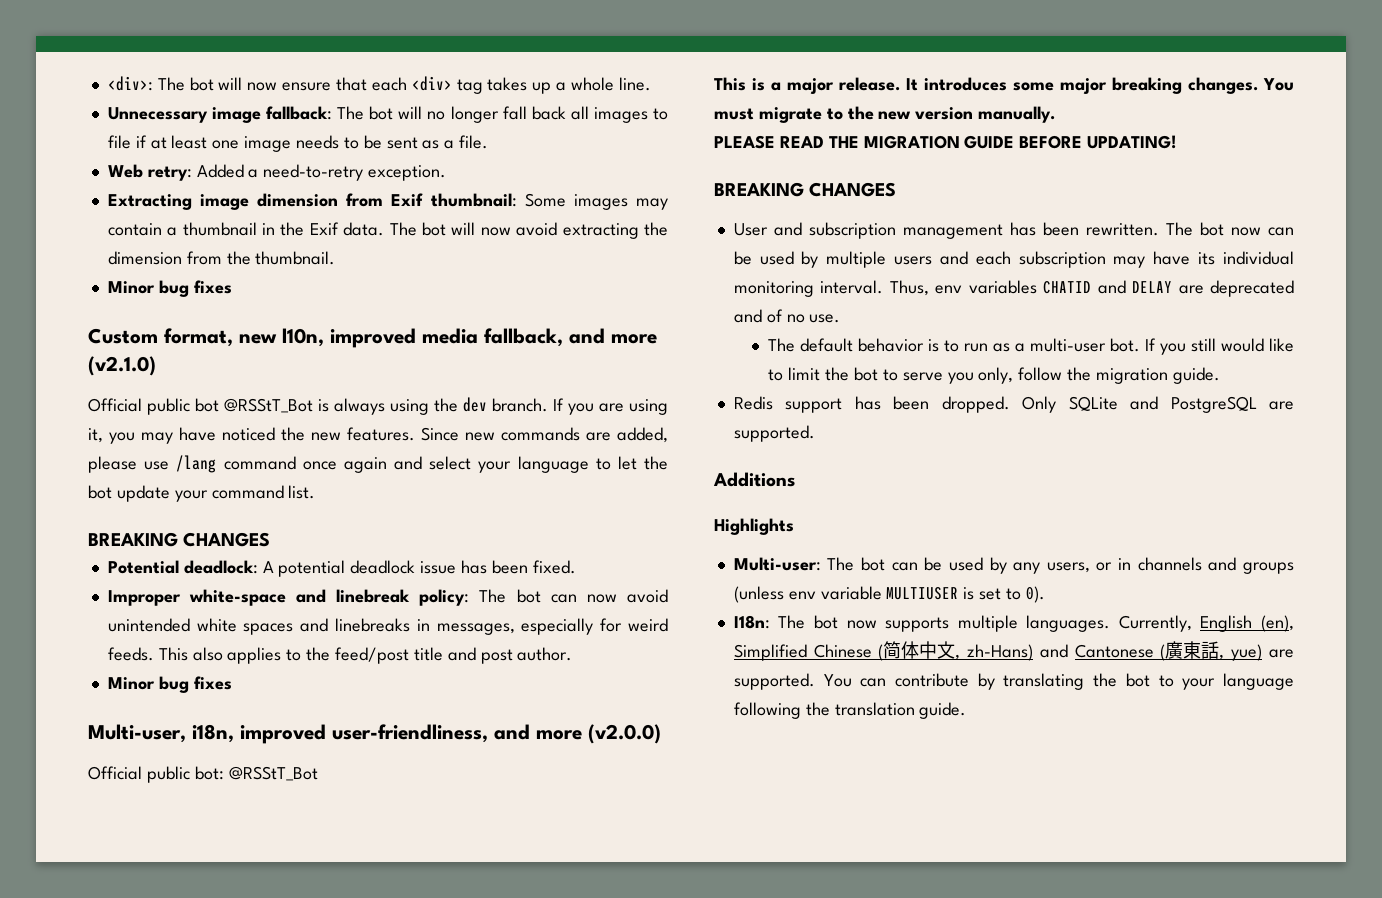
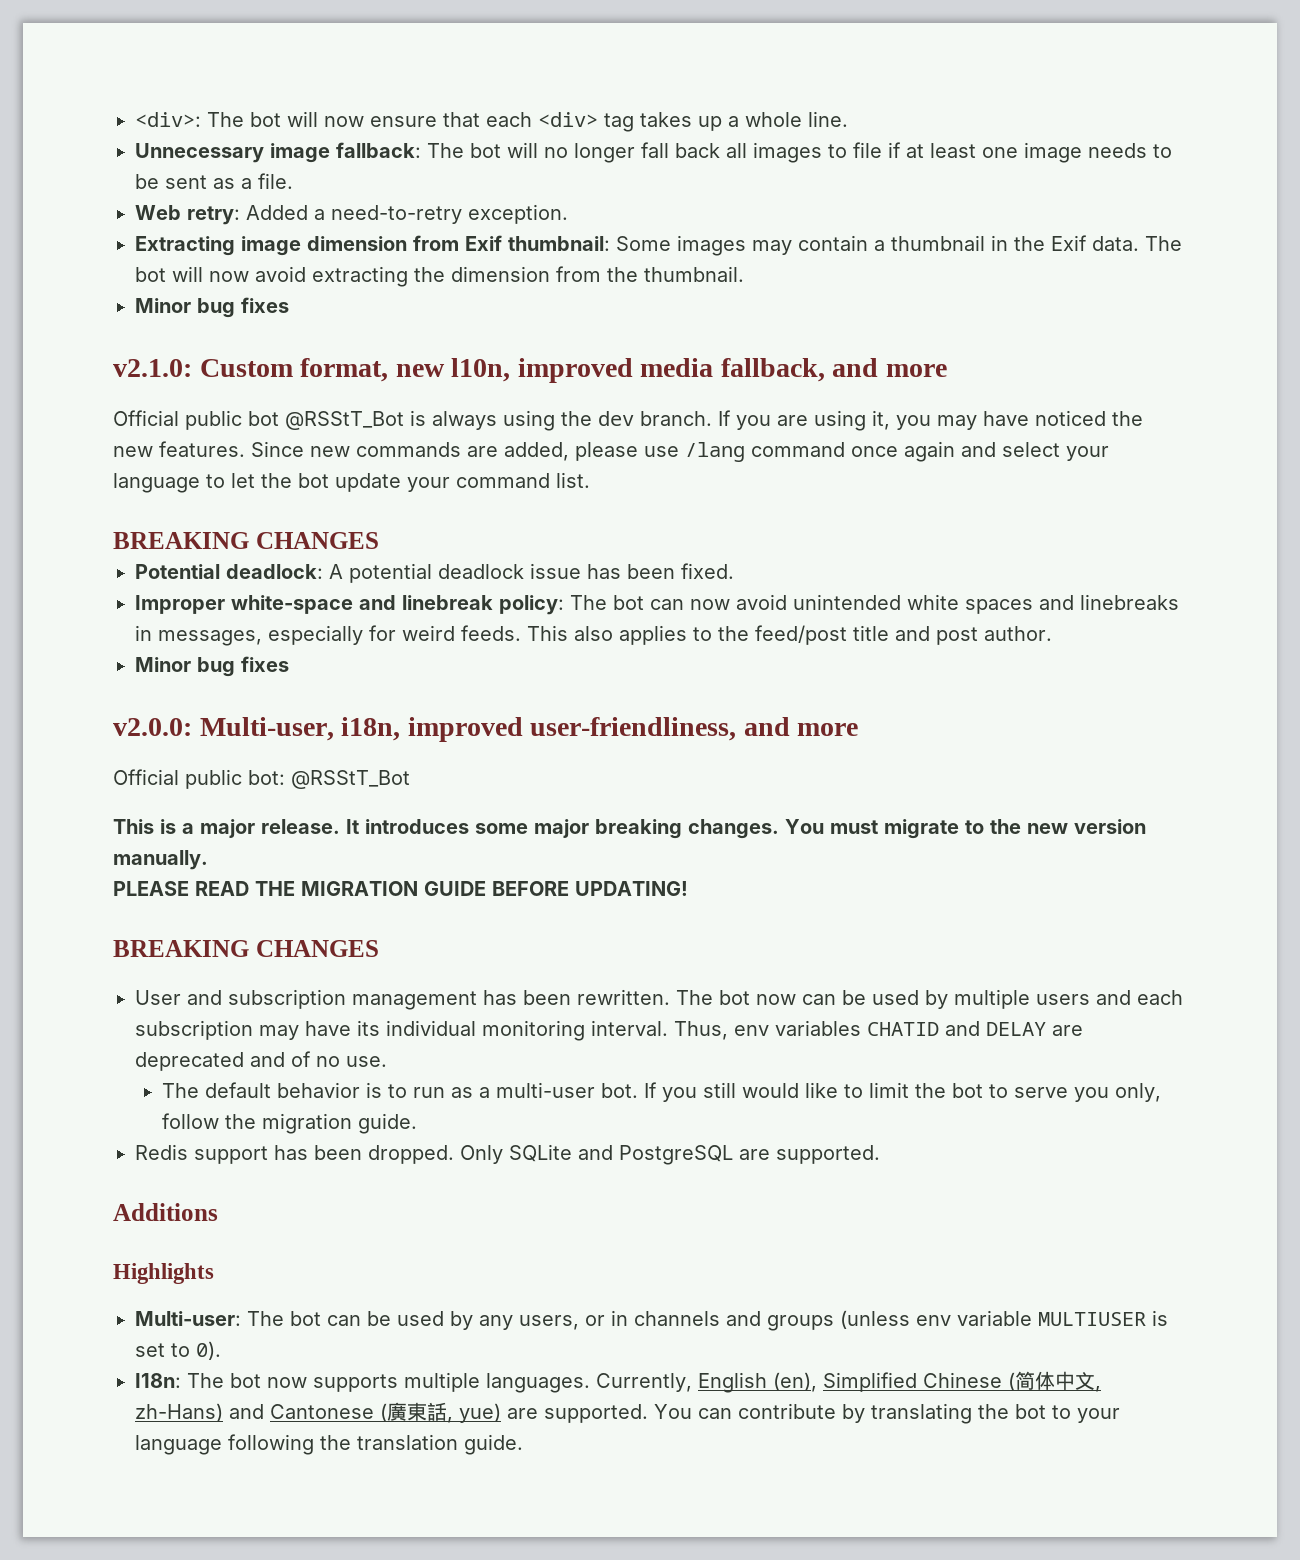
- Custom format, new l10n, improved media fallback, and more (v2.1.0)
+ v2.1.0: Custom format, new l10n, improved media fallback, and more
- Multi-user, i18n, improved user-friendliness, and more (v2.0.0)
+ v2.0.0: Multi-user, i18n, improved user-friendliness, and more

